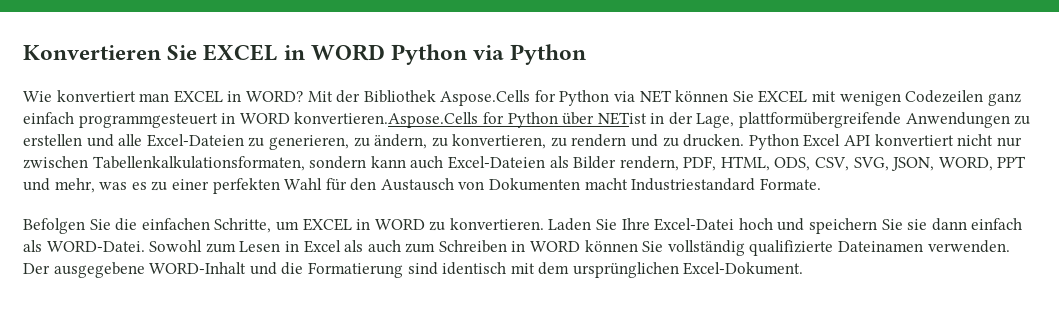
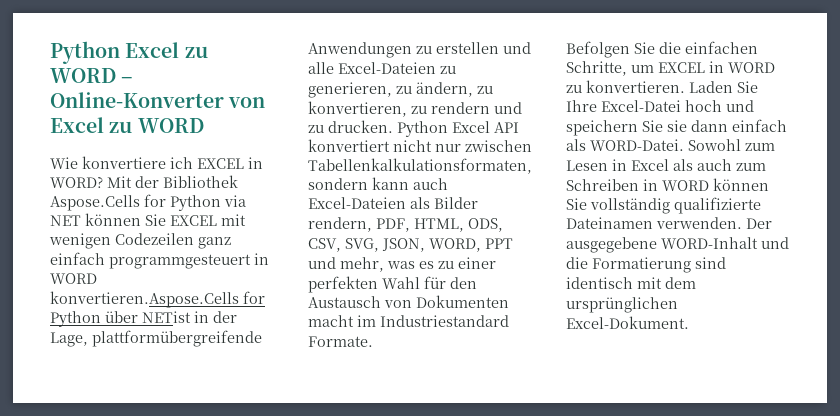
- Konvertieren Sie EXCEL in WORD Python via Python
+ Python Excel zu WORD – Online-Konverter von Excel zu WORD
- Wie konvertiert man EXCEL in WORD?
+ Wie konvertiere ich EXCEL in WORD?
- Python Excel API konvertiert nicht nur zwischen Tabellenkalkulationsformaten, sondern kann auch Excel-Dateien als Bilder rendern, PDF, HTML, ODS, CSV, SVG, JSON, WORD, PPT und mehr, was es zu einer perfekten Wahl für den Austausch von Dokumenten macht Industriestandard Formate.
+ Python Excel API konvertiert nicht nur zwischen Tabellenkalkulationsformaten, sondern kann auch Excel-Dateien als Bilder rendern, PDF, HTML, ODS, CSV, SVG, JSON, WORD, PPT und mehr, was es zu einer perfekten Wahl für den Austausch von Dokumenten macht im Industriestandard Formate.

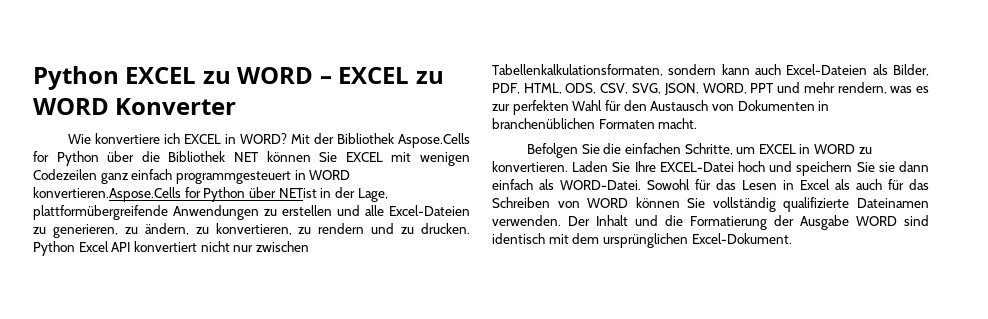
- Python Excel zu WORD – Online-Konverter von Excel zu WORD
+ Python EXCEL zu WORD – EXCEL zu WORD Konverter
- Mit der Bibliothek Aspose.Cells for Python via NET können Sie EXCEL mit wenigen Codezeilen ganz einfach programmgesteuert in WORD konvertieren.Aspose.Cells for Python über NETist in der Lage, plattformübergreifende Anwendungen zu erstellen und alle Excel-Dateien zu generieren, zu ändern, zu konvertieren, zu rendern und zu drucken.
+ Mit der Bibliothek Aspose.Cells for Python über die Bibliothek NET können Sie EXCEL mit wenigen Codezeilen ganz einfach programmgesteuert in WORD konvertieren.Aspose.Cells for Python über NETist in der Lage, plattformübergreifende Anwendungen zu erstellen und alle Excel-Dateien zu generieren, zu ändern, zu konvertieren, zu rendern und zu drucken.
- Python Excel API konvertiert nicht nur zwischen Tabellenkalkulationsformaten, sondern kann auch Excel-Dateien als Bilder rendern, PDF, HTML, ODS, CSV, SVG, JSON, WORD, PPT und mehr, was es zu einer perfekten Wahl für den Austausch von Dokumenten macht im Industriestandard Formate.
+ Python Excel API konvertiert nicht nur zwischen Tabellenkalkulationsformaten, sondern kann auch Excel-Dateien als Bilder, PDF, HTML, ODS, CSV, SVG, JSON, WORD, PPT und mehr rendern, was es zur perfekten Wahl für den Austausch von Dokumenten in branchenüblichen Formaten macht.
- Laden Sie Ihre Excel-Datei hoch und speichern Sie sie dann einfach als WORD-Datei.
+ Laden Sie Ihre EXCEL-Datei hoch und speichern Sie sie dann einfach als WORD-Datei.
- Sowohl zum Lesen in Excel als auch zum Schreiben in WORD können Sie vollständig qualifizierte Dateinamen verwenden.
+ Sowohl für das Lesen in Excel als auch für das Schreiben von WORD können Sie vollständig qualifizierte Dateinamen verwenden.
- Der ausgegebene WORD-Inhalt und die Formatierung sind identisch mit dem ursprünglichen Excel-Dokument.
+ Der Inhalt und die Formatierung der Ausgabe WORD sind identisch mit dem ursprünglichen Excel-Dokument.

